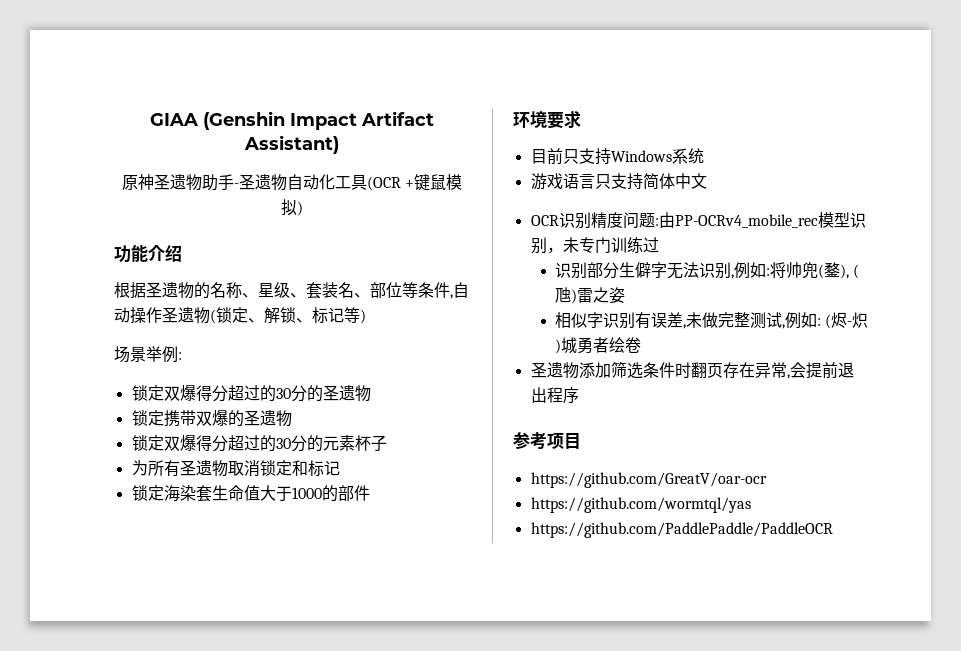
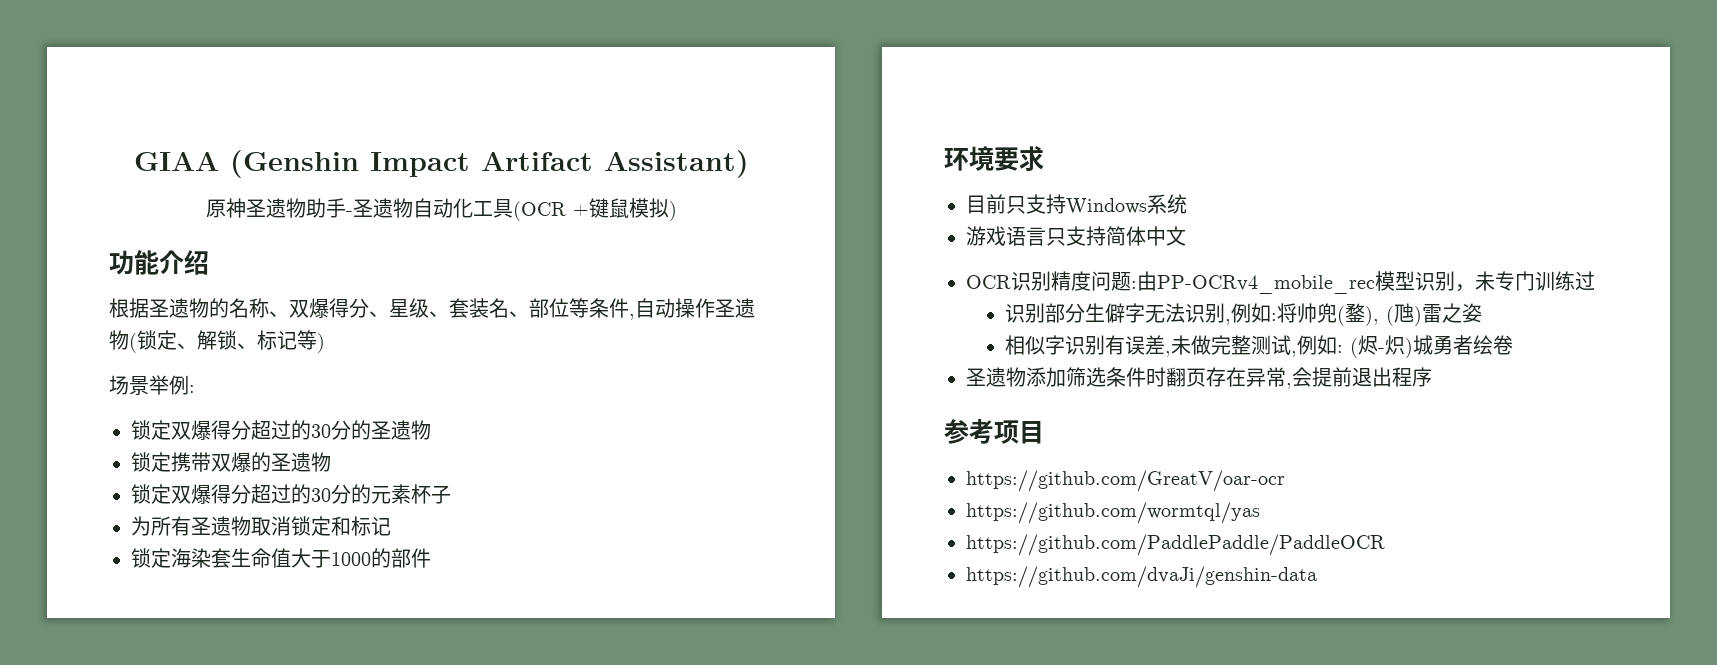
- 根据圣遗物的名称、星级、套装名、部位等条件,自动操作圣遗物(锁定、解锁、标记等)
+ 根据圣遗物的名称、双爆得分、星级、套装名、部位等条件,自动操作圣遗物(锁定、解锁、标记等)
+ https://github.com/dvaJi/genshin-data

